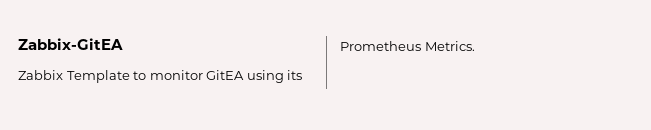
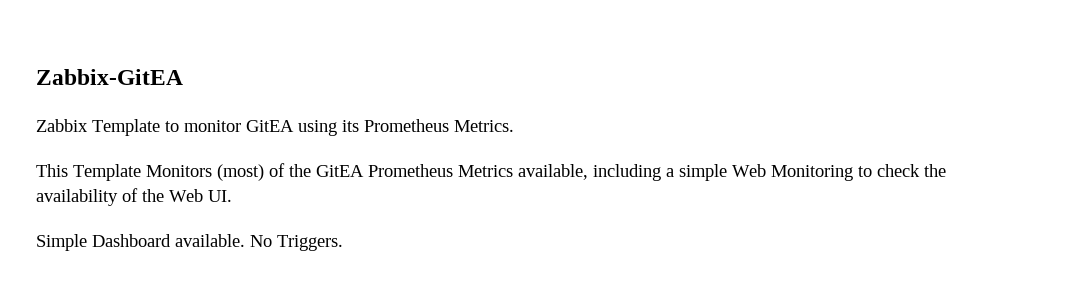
+ This Template Monitors (most) of the GitEA Prometheus Metrics available, including a simple Web Monitoring to check the availability of the Web UI.
+ Simple Dashboard available. No Triggers.

